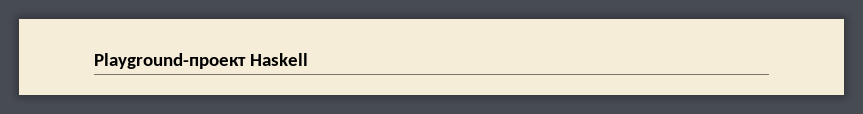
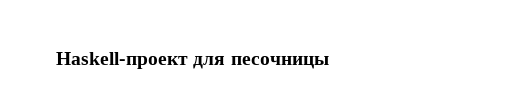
- Playground-проект Haskell
+ Haskell-проект для песочницы

